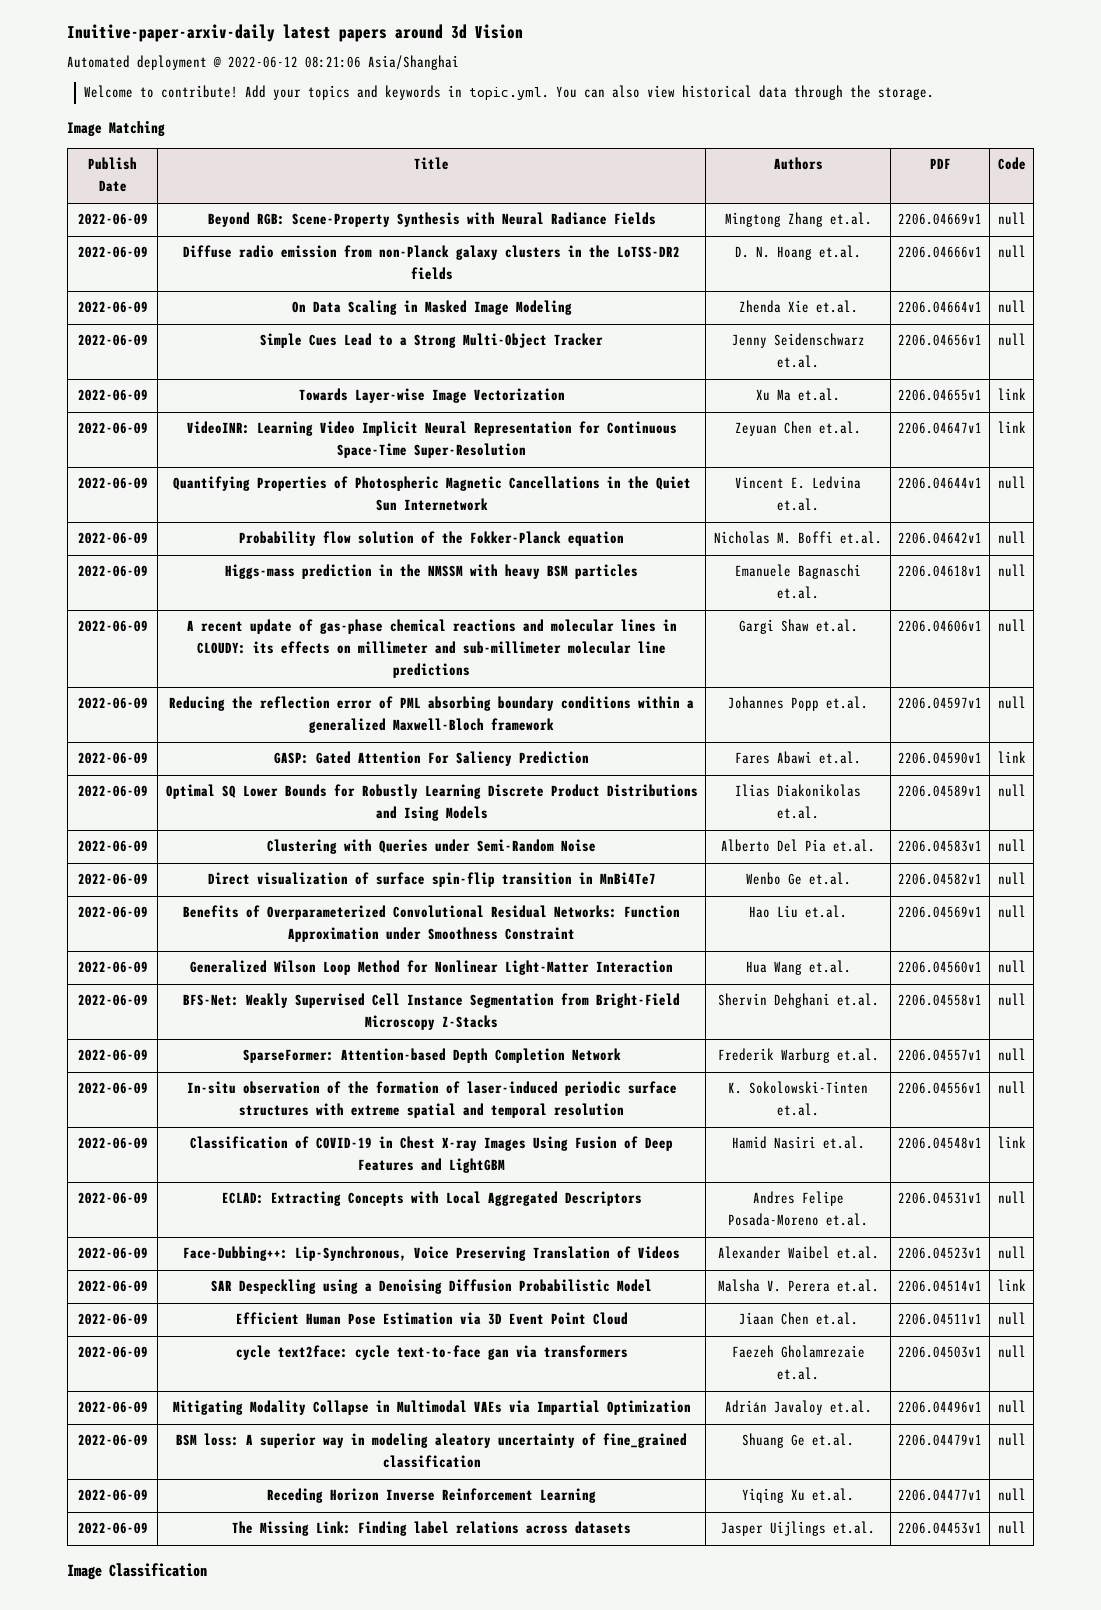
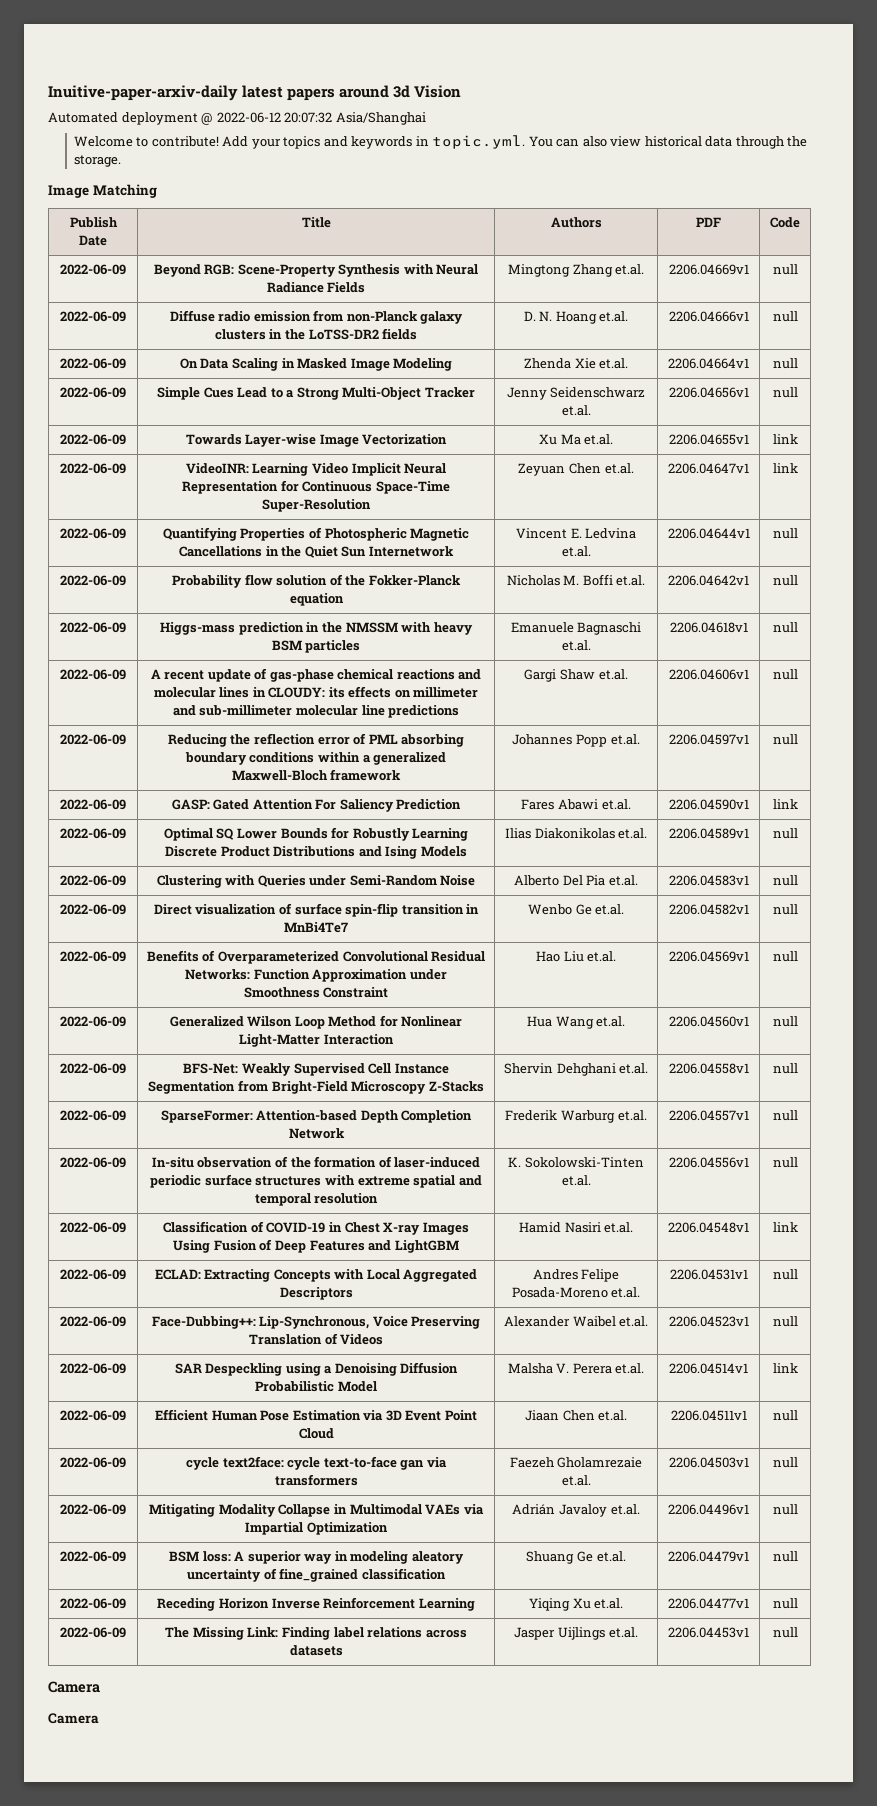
- Automated deployment @ 2022-06-12 08:21:06 Asia/Shanghai
+ Automated deployment @ 2022-06-12 20:07:32 Asia/Shanghai
  2022-06-09 | The Missing Link: Finding label relations across datasets | Jasper Uijlings et.al. | 2206.04453v1 | null
- Image Classification
+ Camera
+ Camera

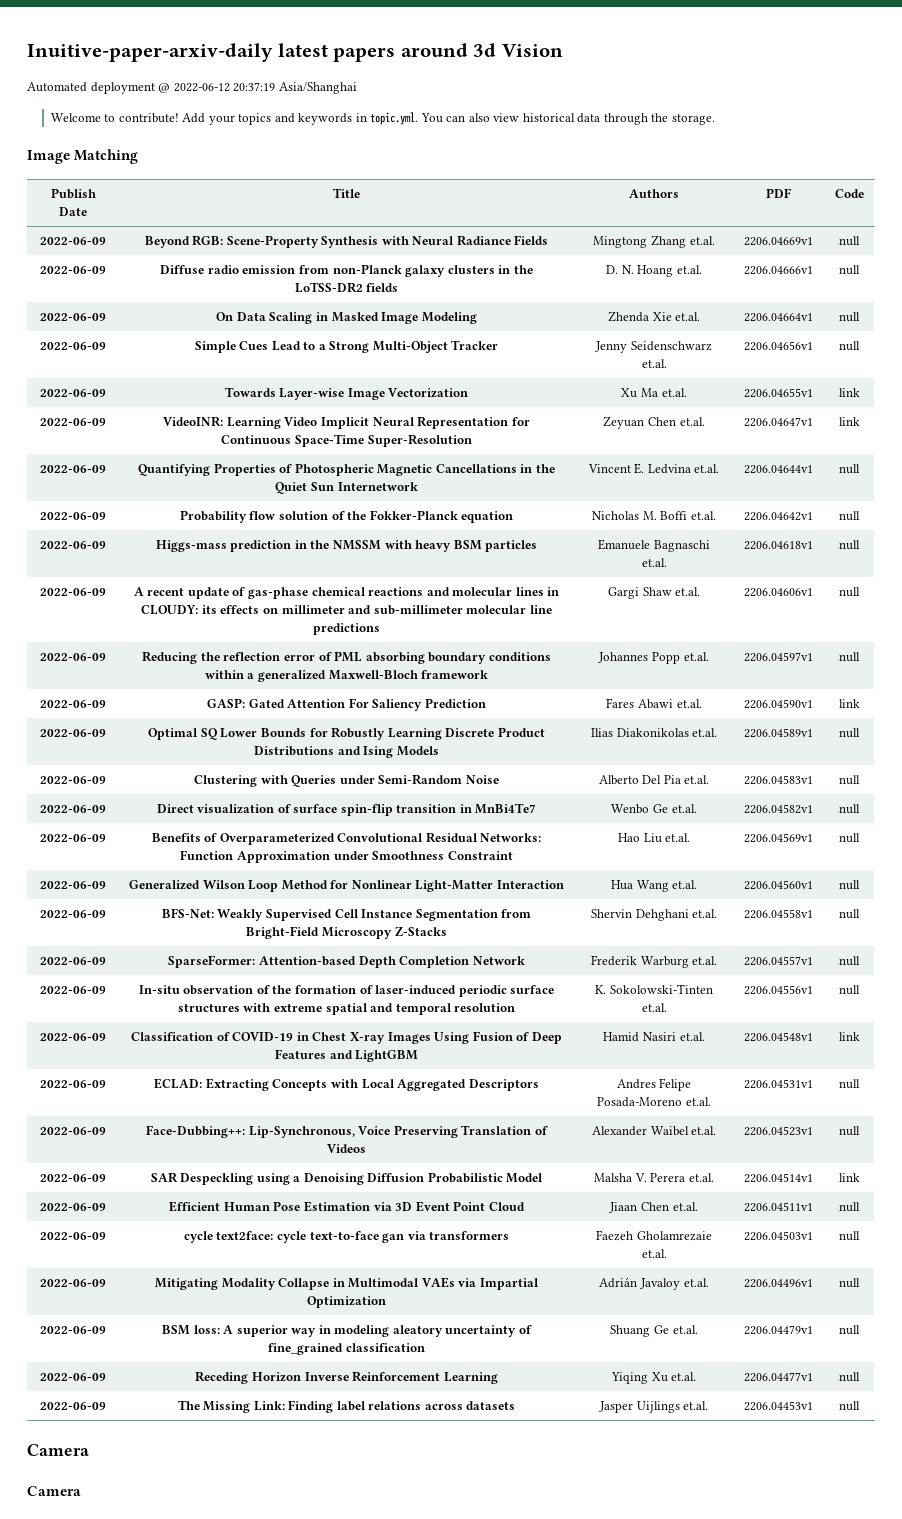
- Automated deployment @ 2022-06-12 20:07:32 Asia/Shanghai
+ Automated deployment @ 2022-06-12 20:37:19 Asia/Shanghai

